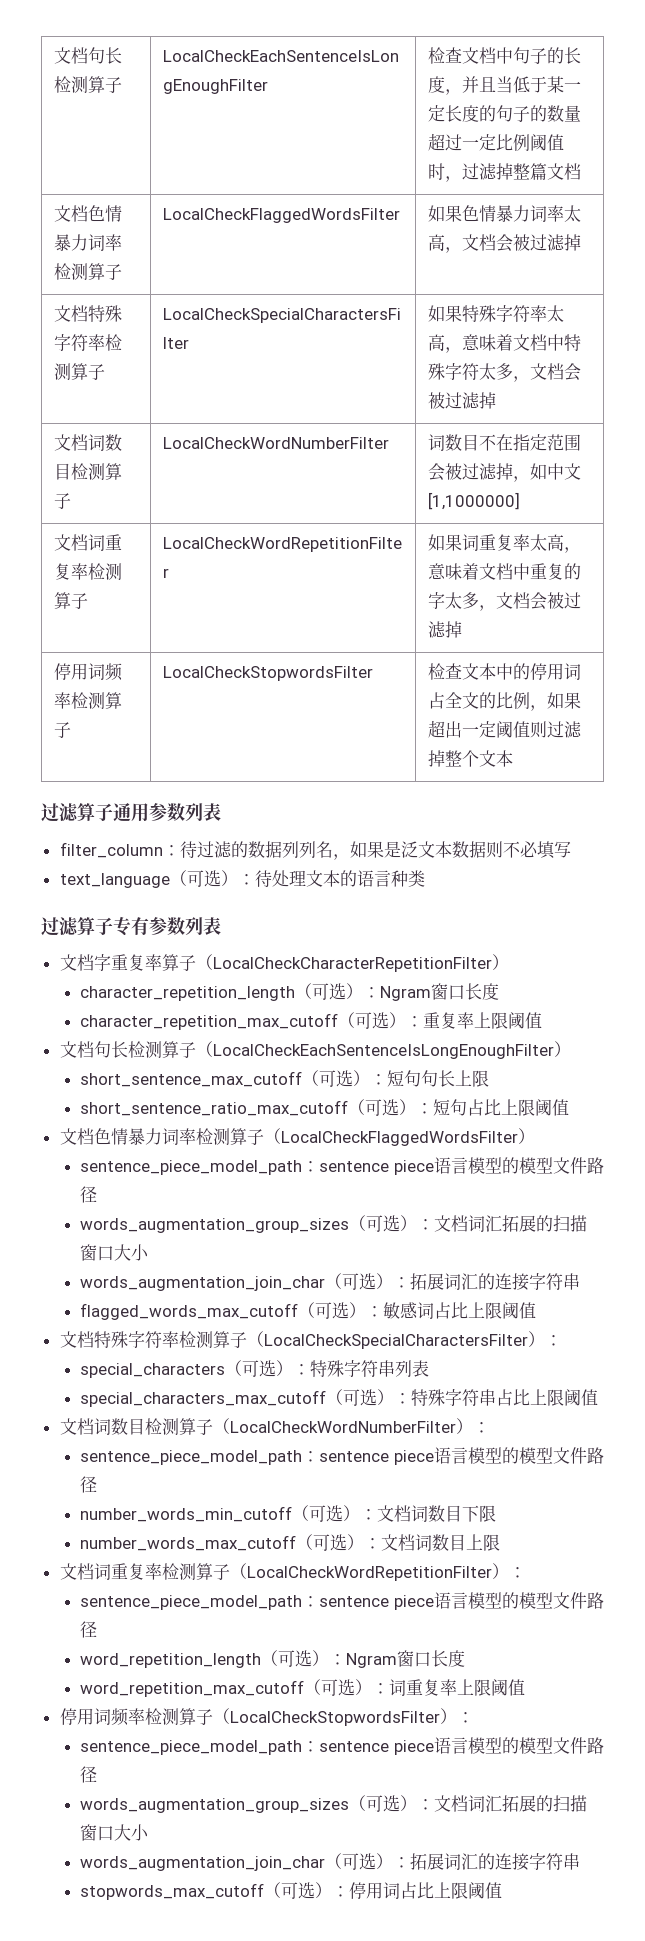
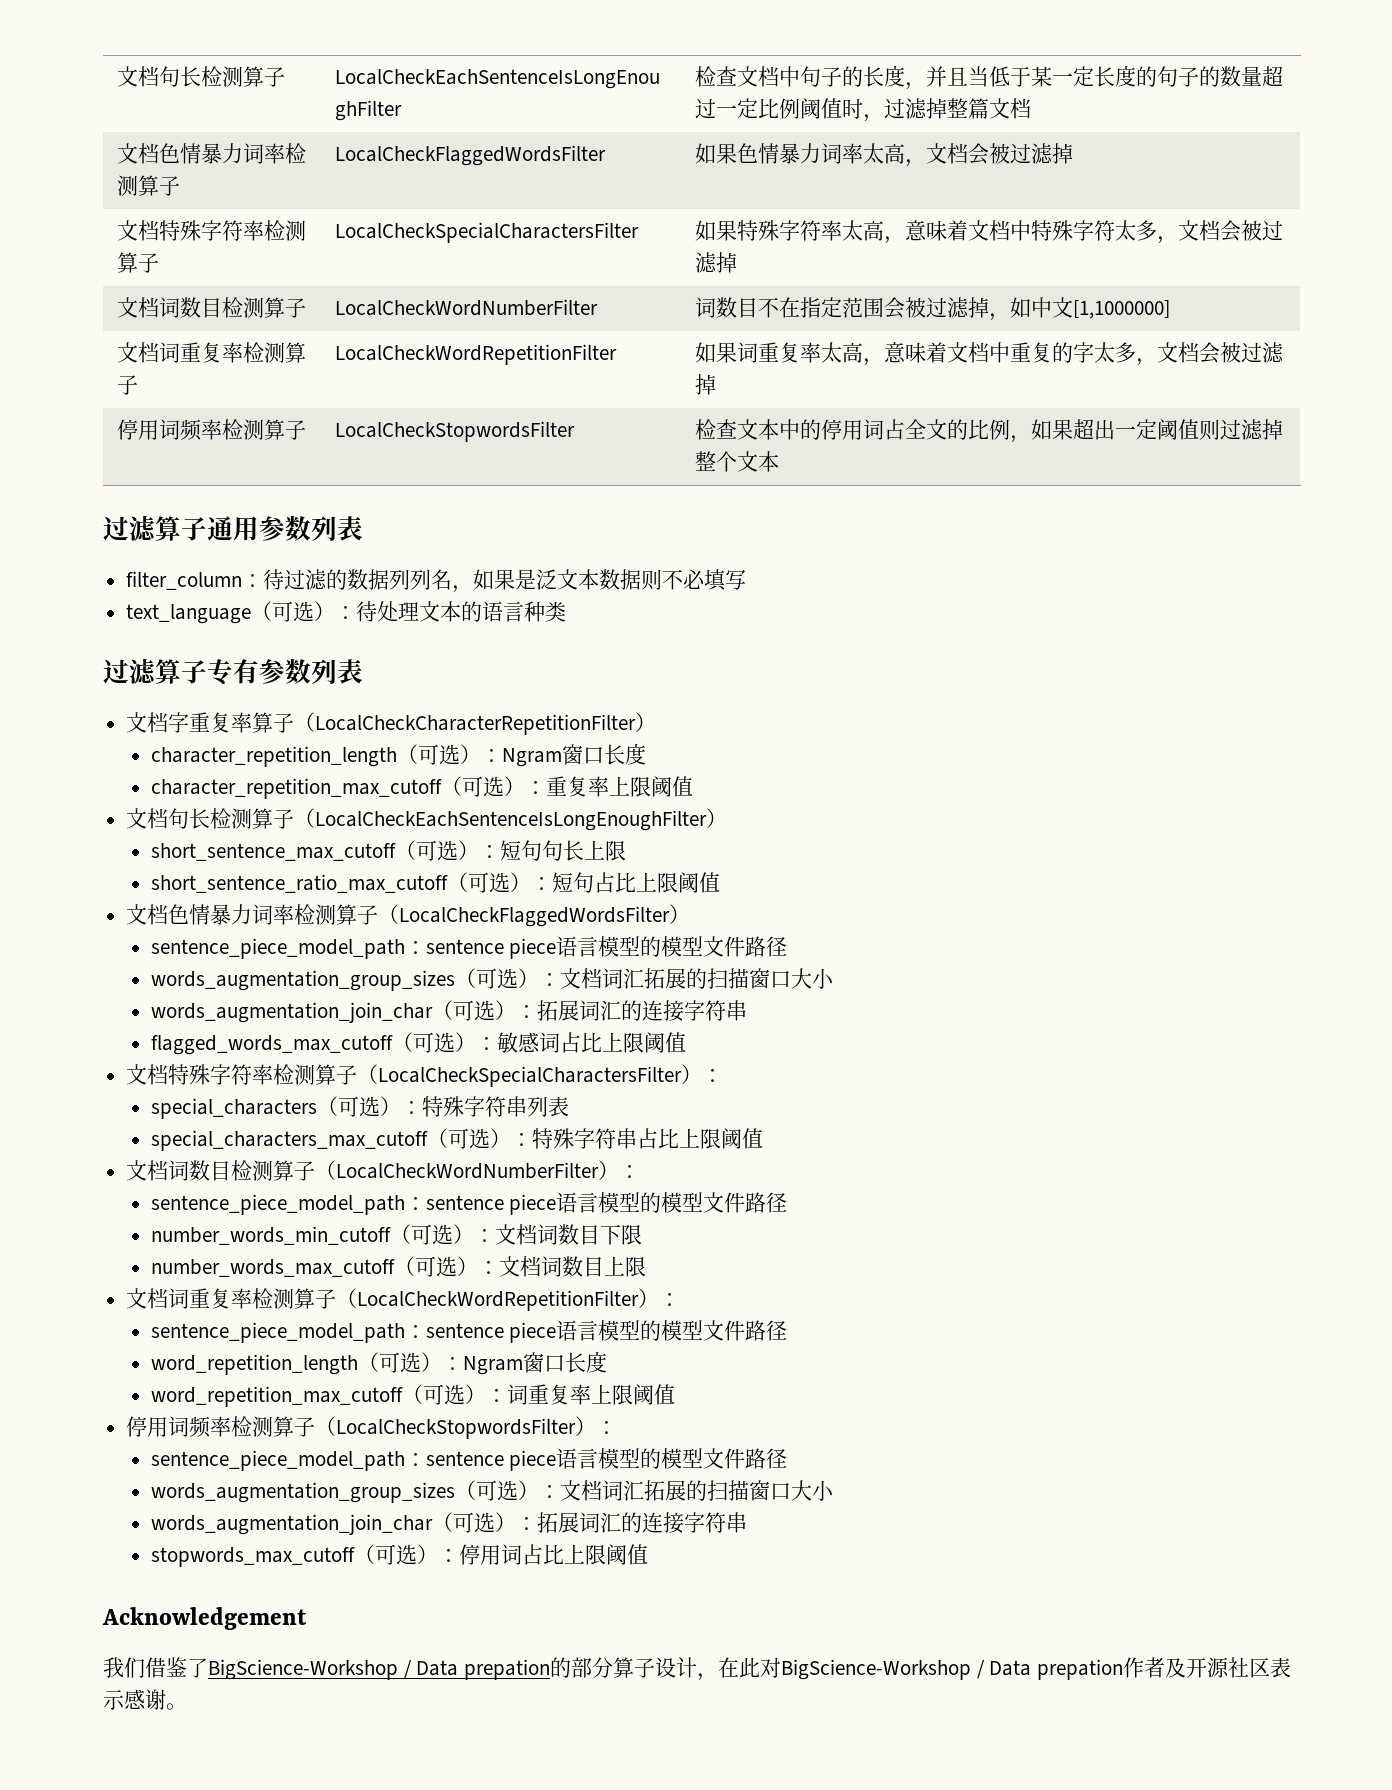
+ Acknowledgement
+ 我们借鉴了BigScience-Workshop / Data prepation的部分算子设计，在此对BigScience-Workshop / Data prepation作者及开源社区表示感谢。

